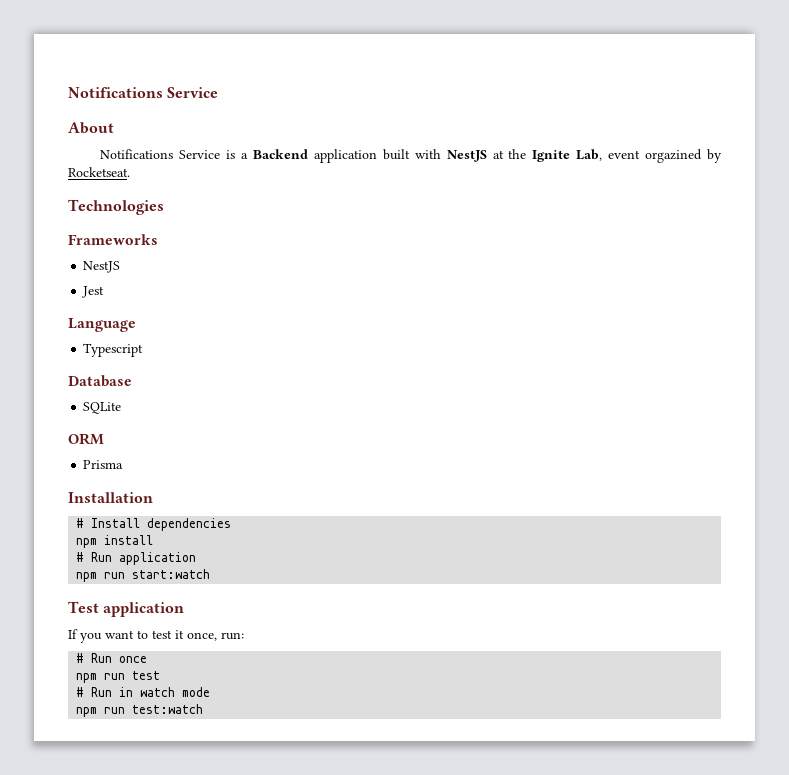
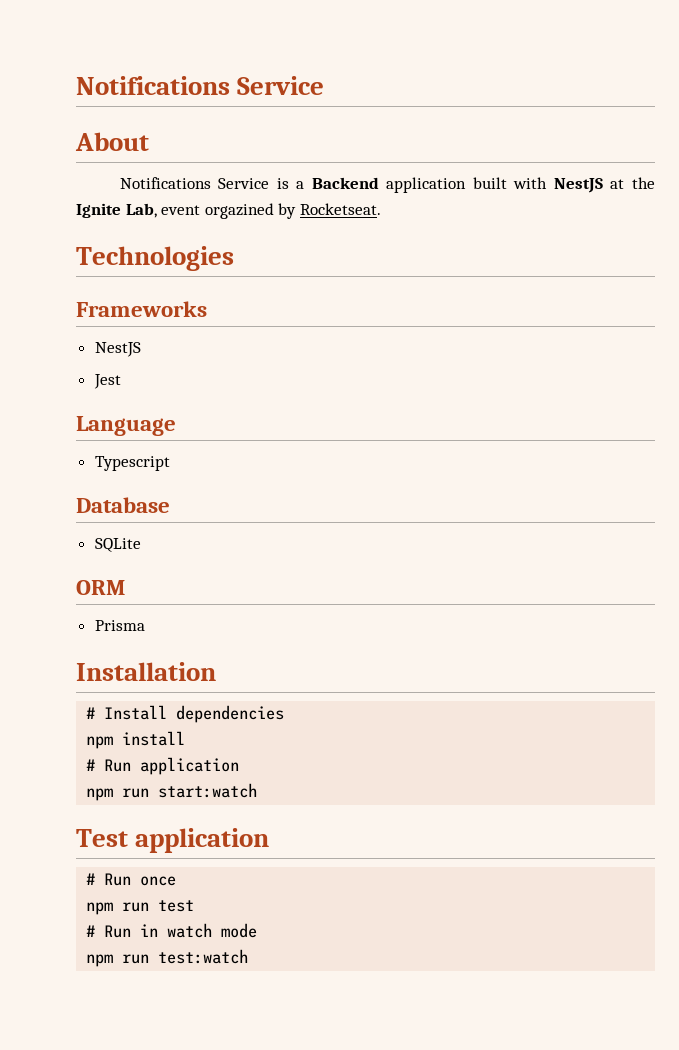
- If you want to test it once, run:

